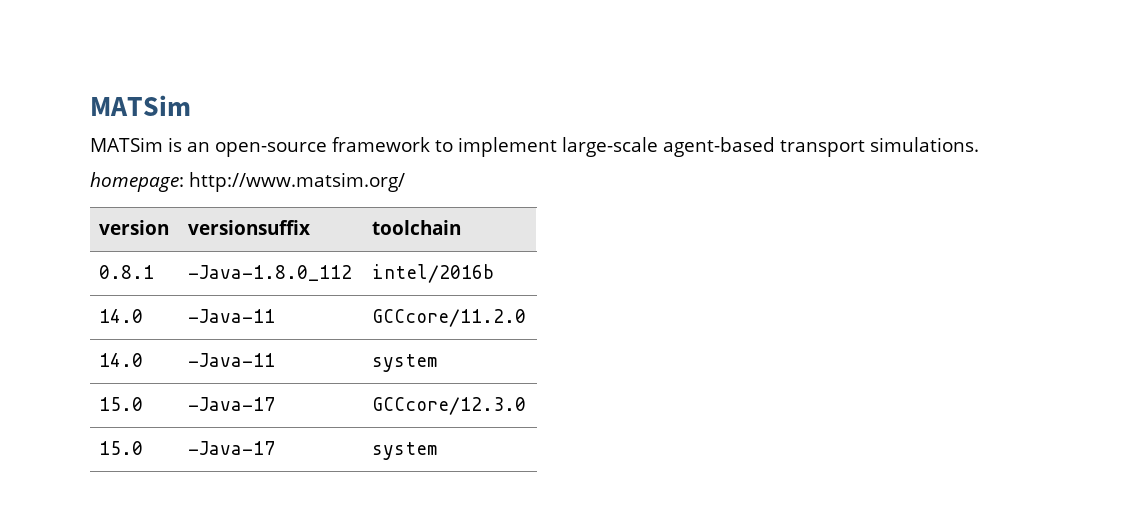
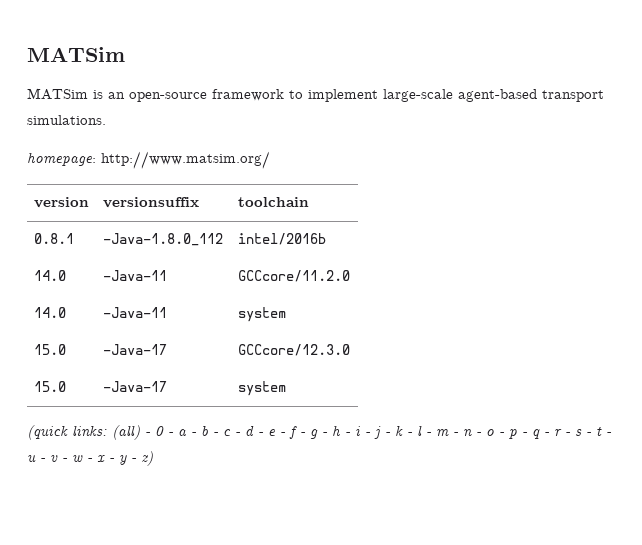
+ (quick links: (all) - 0 - a - b - c - d - e - f - g - h - i - j - k - l - m - n - o - p - q - r - s - t - u - v - w - x - y - z)

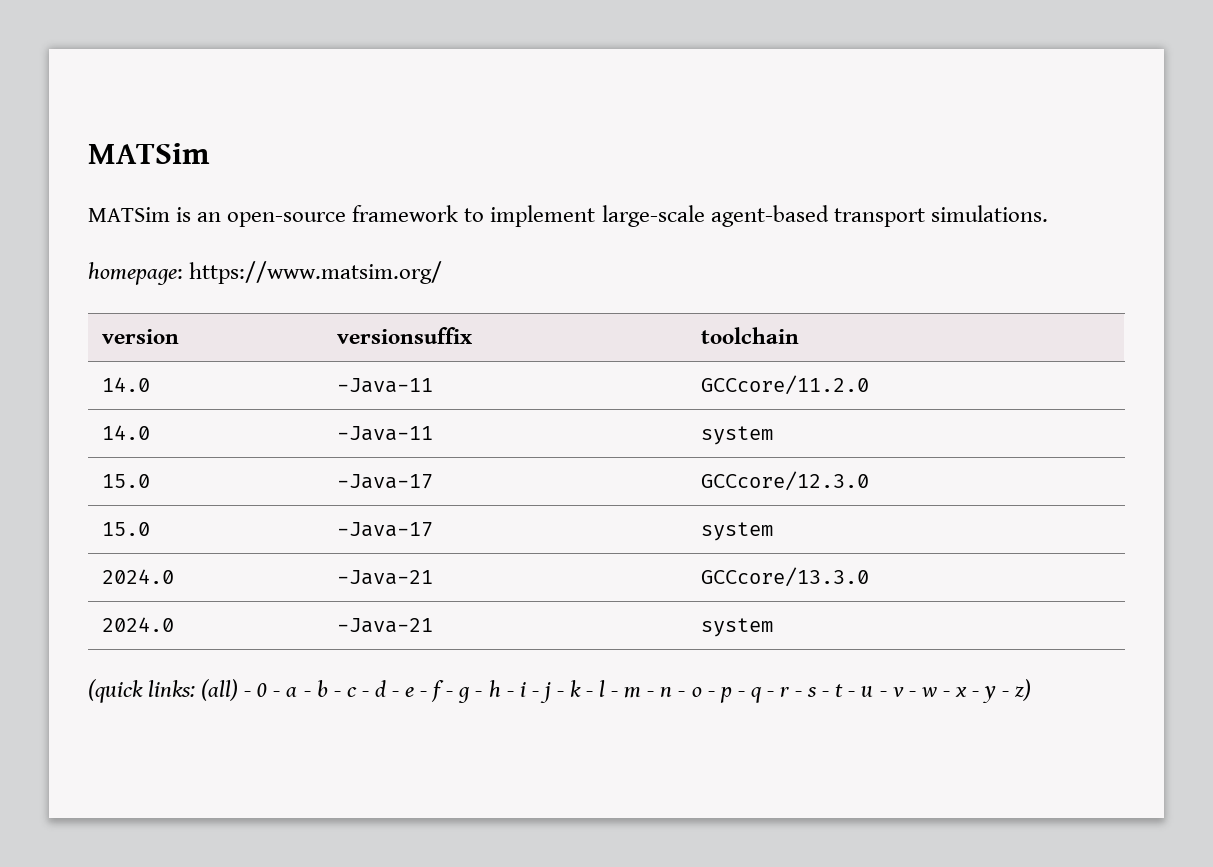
- homepage: http://www.matsim.org/
+ homepage: https://www.matsim.org/
- 0.8.1 | -Java-1.8.0_112 | intel/2016b
+ 2024.0 | -Java-21 | GCCcore/13.3.0
+ 2024.0 | -Java-21 | system

